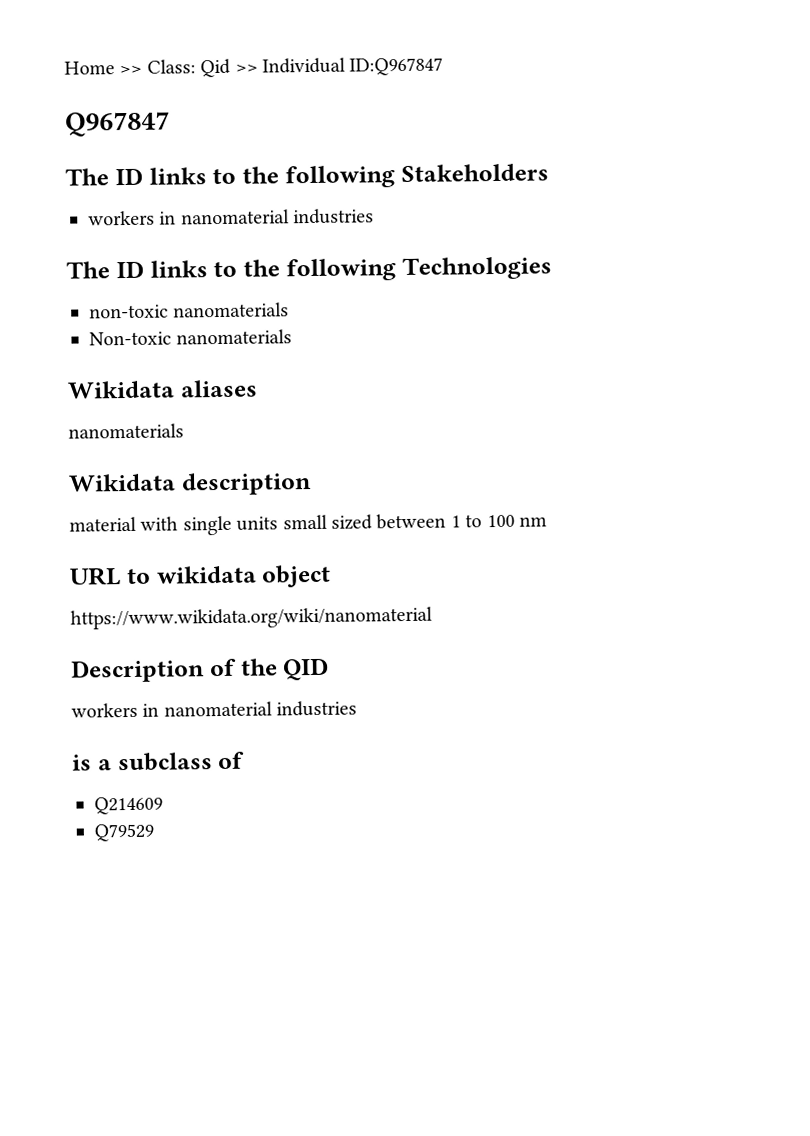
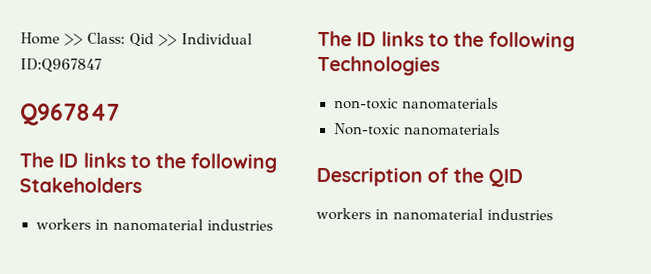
- Wikidata aliases
- nanomaterials
- Wikidata description
- material with single units small sized between 1 to 100 nm
- URL to wikidata object
- https://www.wikidata.org/wiki/nanomaterial
- is a subclass of
- Q214609
- Q79529

